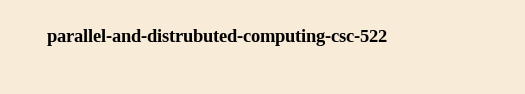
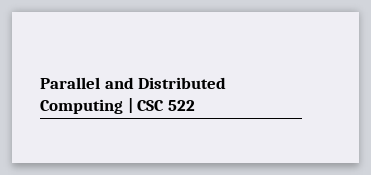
- parallel-and-distrubuted-computing-csc-522
+ Parallel and Distributed Computing | CSC 522

